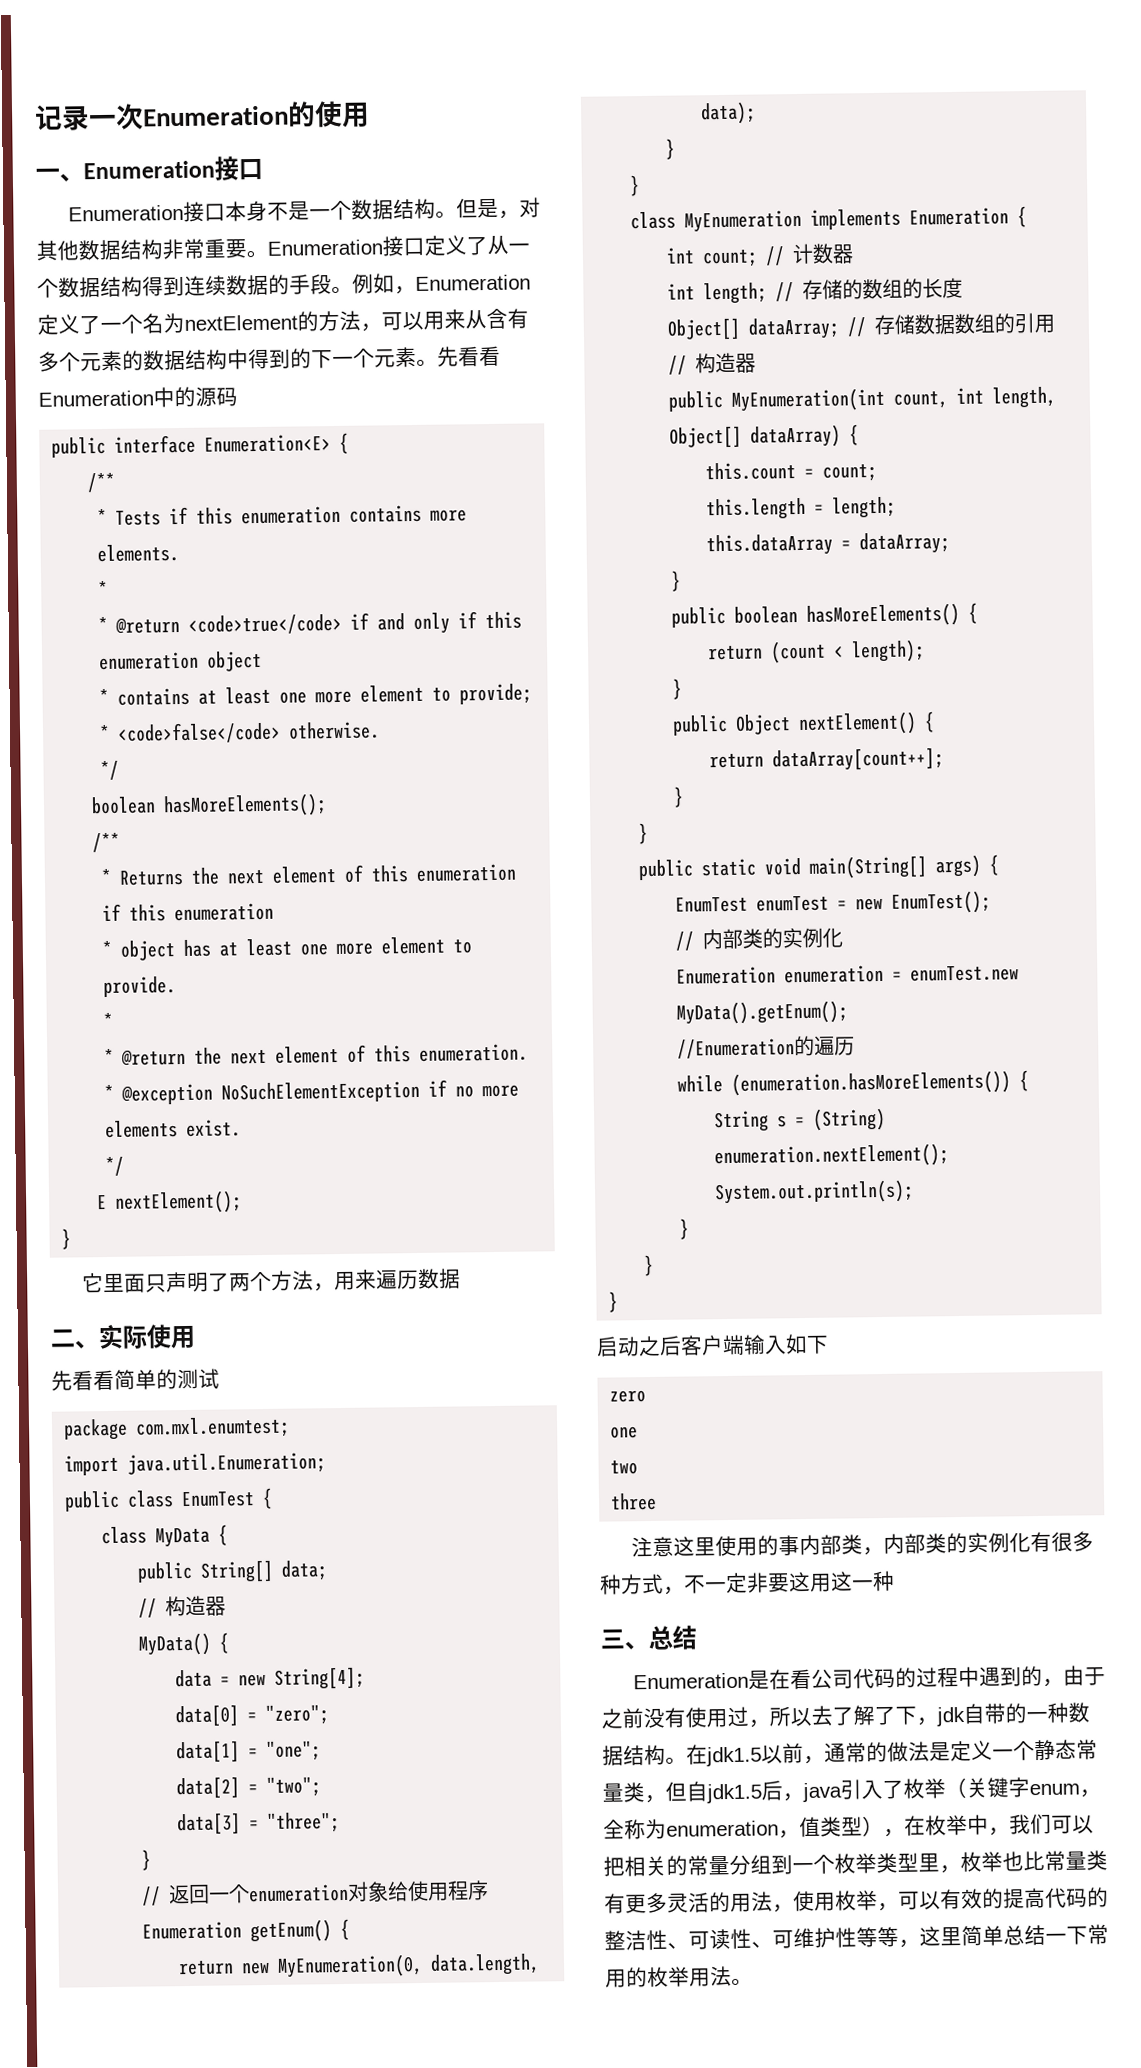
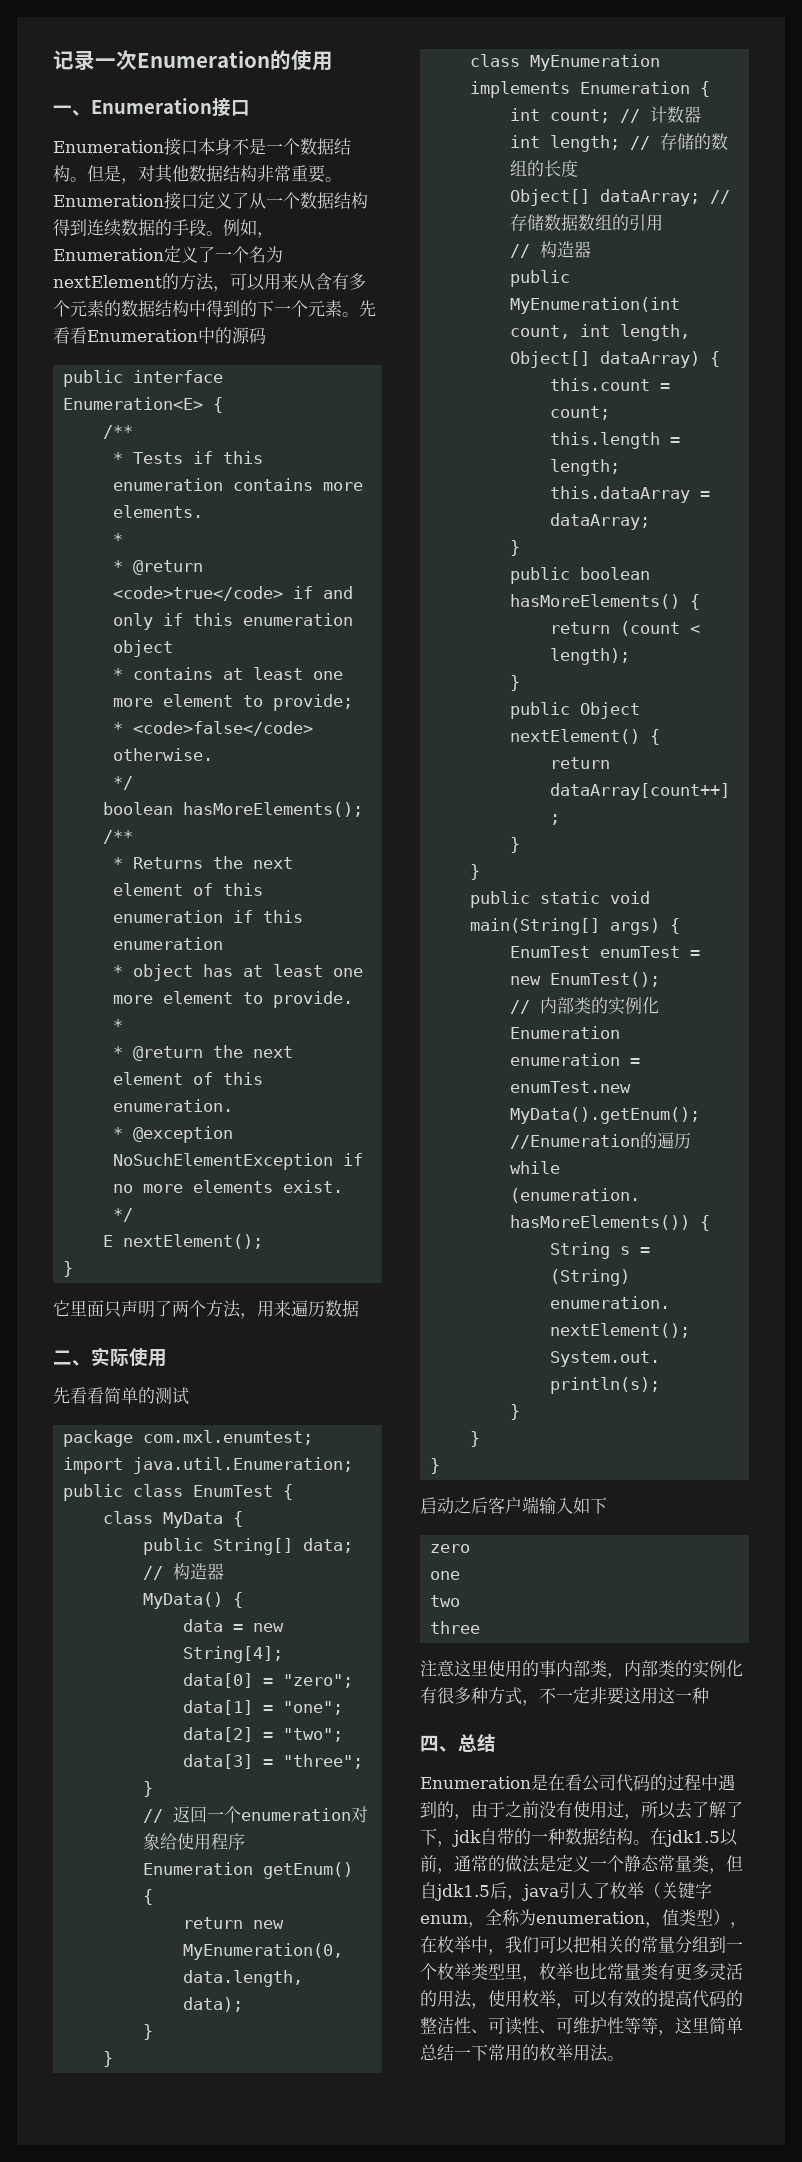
- 三、总结
+ 四、总结

